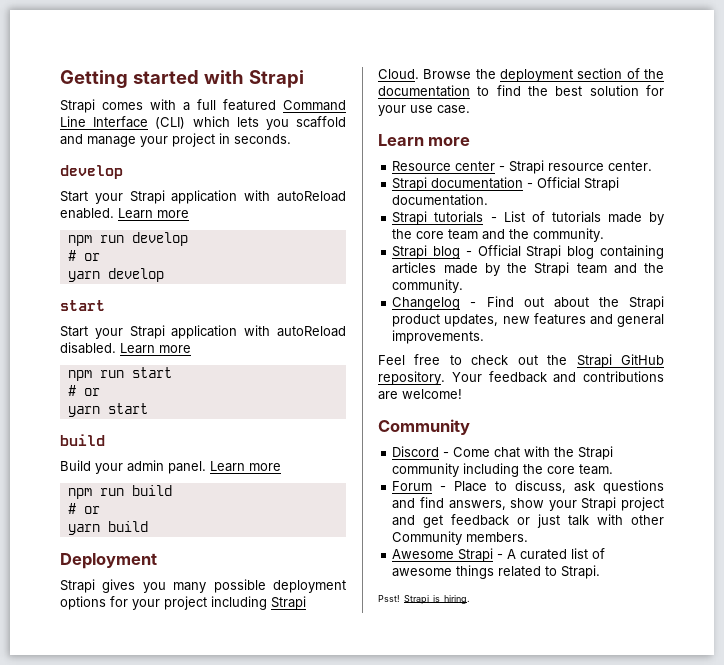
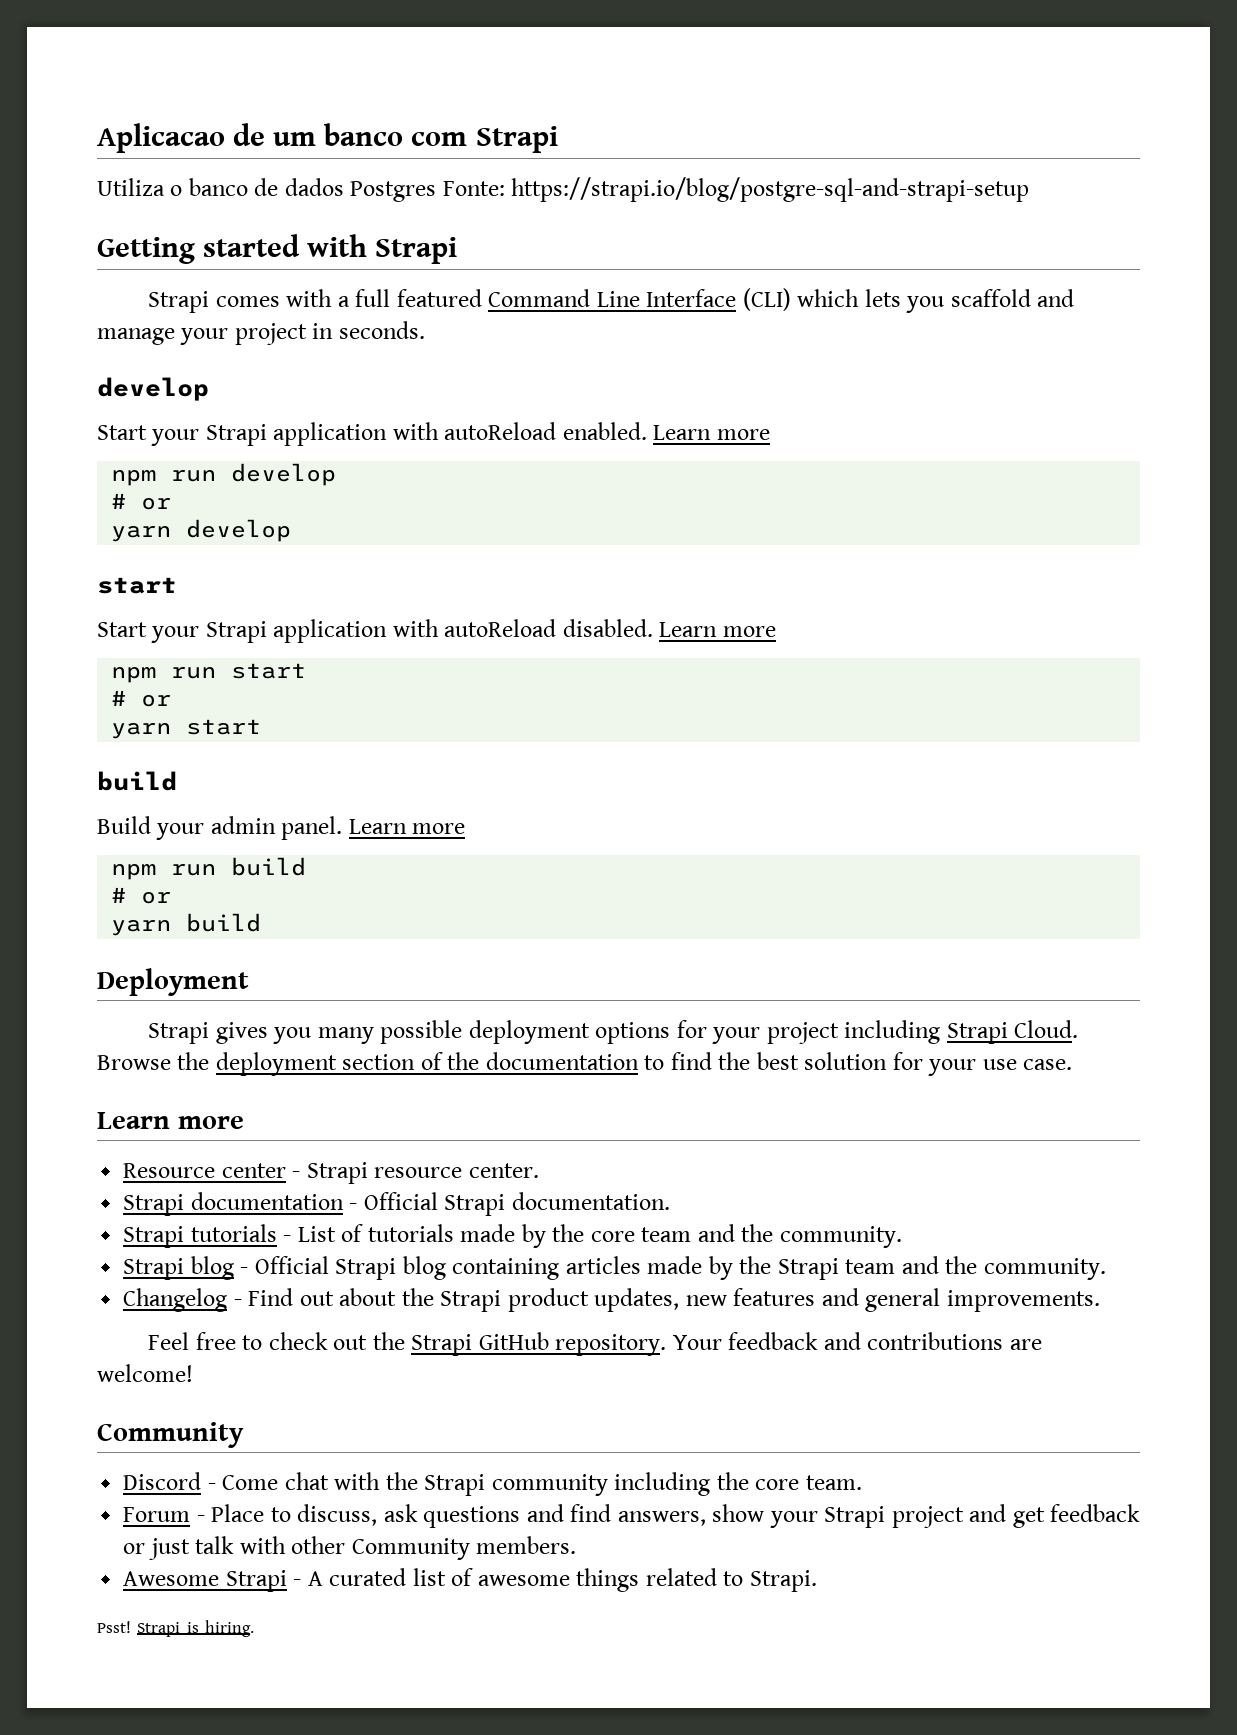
+ Aplicacao de um banco com Strapi
+ Utiliza o banco de dados Postgres Fonte: https://strapi.io/blog/postgre-sql-and-strapi-setup

